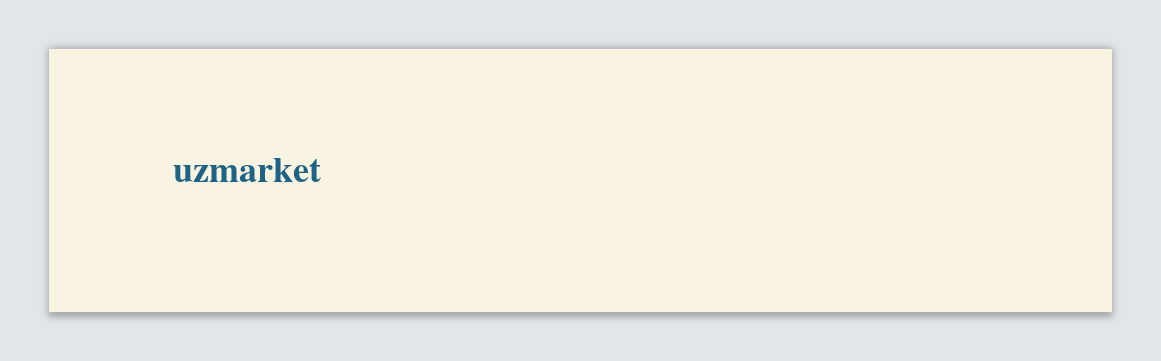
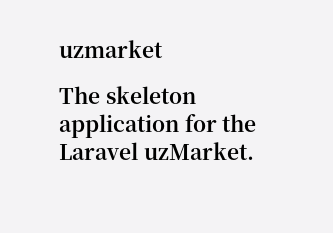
+ The skeleton application for the Laravel uzMarket.

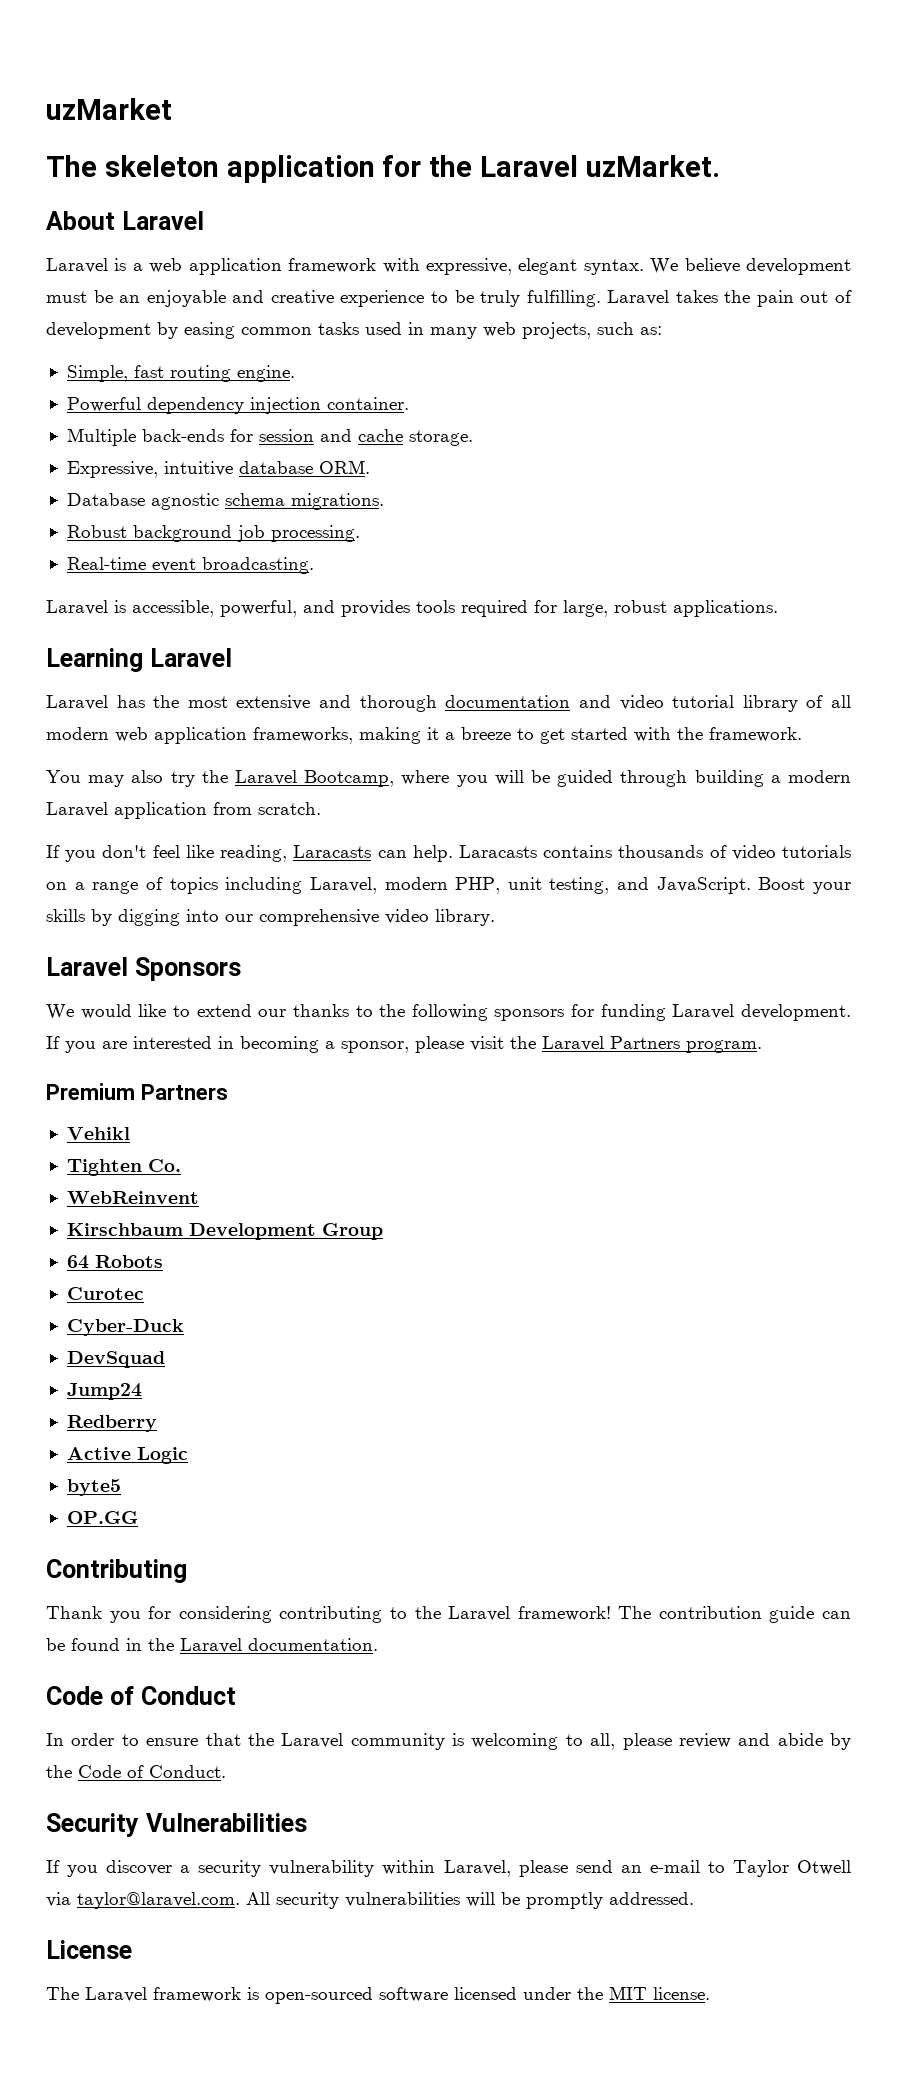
- uzmarket
+ uzMarket
+ About Laravel
+ Laravel is a web application framework with expressive, elegant syntax. We believe development must be an enjoyable and creative experience to be truly fulfilling. Laravel takes the pain out of development by easing common tasks used in many web projects, such as:
+ Simple, fast routing engine.
+ Powerful dependency injection container.
+ Multiple back-ends for session and cache storage.
+ Expressive, intuitive database ORM.
+ Database agnostic schema migrations.
+ Robust background job processing.
+ Real-time event broadcasting.
+ Laravel is accessible, powerful, and provides tools required for large, robust applications.
+ Learning Laravel
+ Laravel has the most extensive and thorough documentation and video tutorial library of all modern web application frameworks, making it a breeze to get started with the framework.
+ You may also try the Laravel Bootcamp, where you will be guided through building a modern Laravel application from scratch.
+ If you don't feel like reading, Laracasts can help. Laracasts contains thousands of video tutorials on a range of topics including Laravel, modern PHP, unit testing, and JavaScript. Boost your skills by digging into our comprehensive video library.
+ Laravel Sponsors
+ We would like to extend our thanks to the following sponsors for funding Laravel development. If you are interested in becoming a sponsor, please visit the Laravel Partners program.
+ Premium Partners
+ Vehikl
+ Tighten Co.
+ WebReinvent
+ Kirschbaum Development Group
+ 64 Robots
+ Curotec
+ Cyber-Duck
+ DevSquad
+ Jump24
+ Redberry
+ Active Logic
+ byte5
+ OP.GG
+ Contributing
+ Thank you for considering contributing to the Laravel framework! The contribution guide can be found in the Laravel documentation.
+ Code of Conduct
+ In order to ensure that the Laravel community is welcoming to all, please review and abide by the Code of Conduct.
+ Security Vulnerabilities
+ If you discover a security vulnerability within Laravel, please send an e-mail to Taylor Otwell via taylor@laravel.com. All security vulnerabilities will be promptly addressed.
+ License
+ The Laravel framework is open-sourced software licensed under the MIT license.

